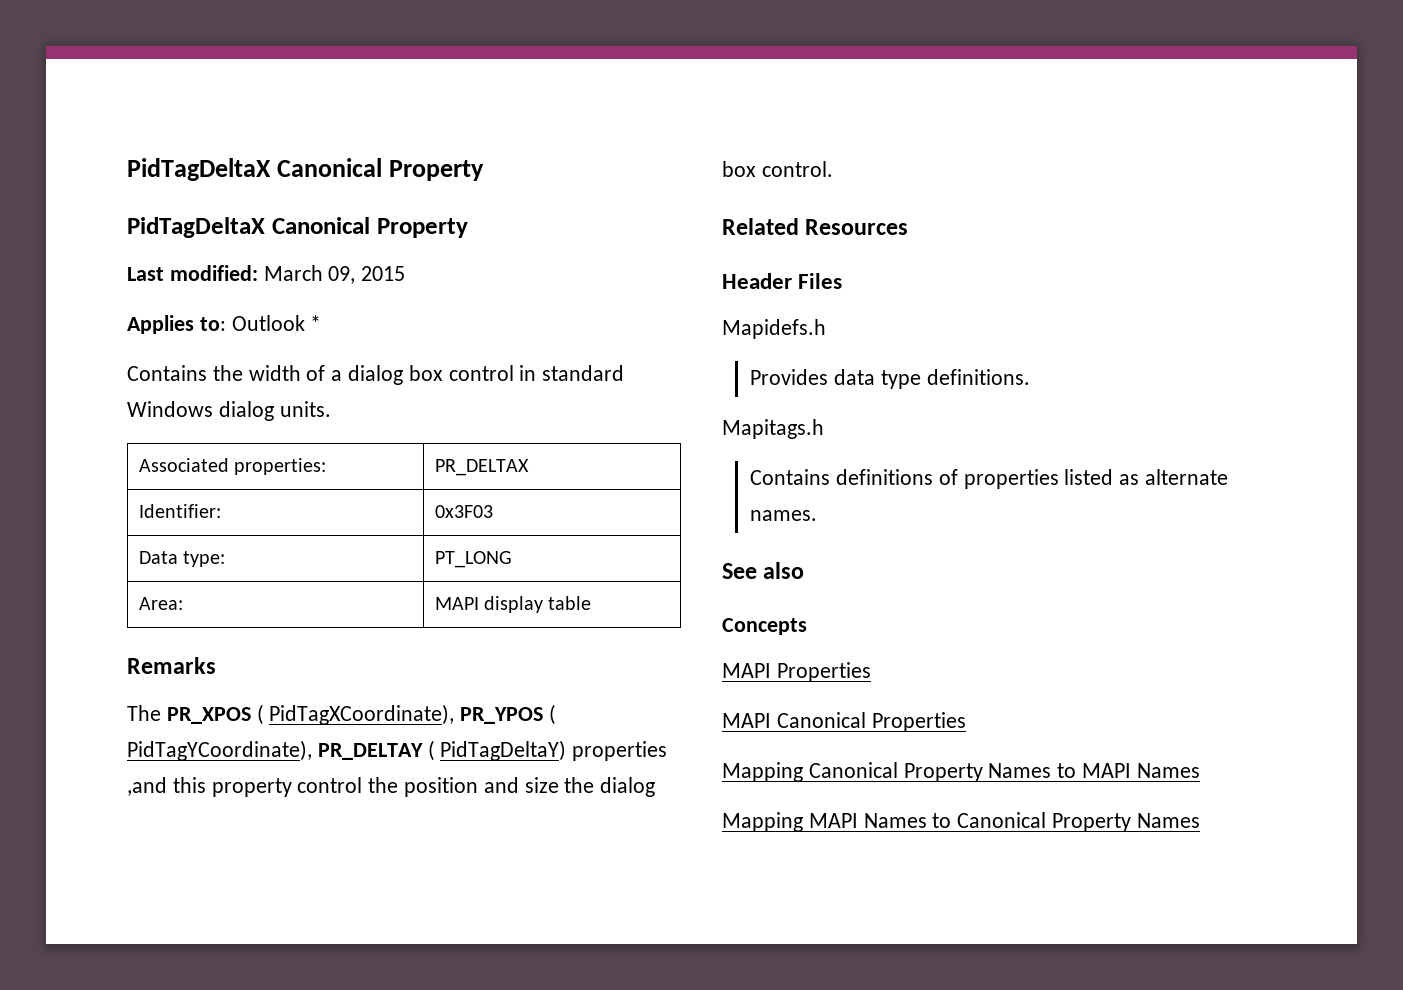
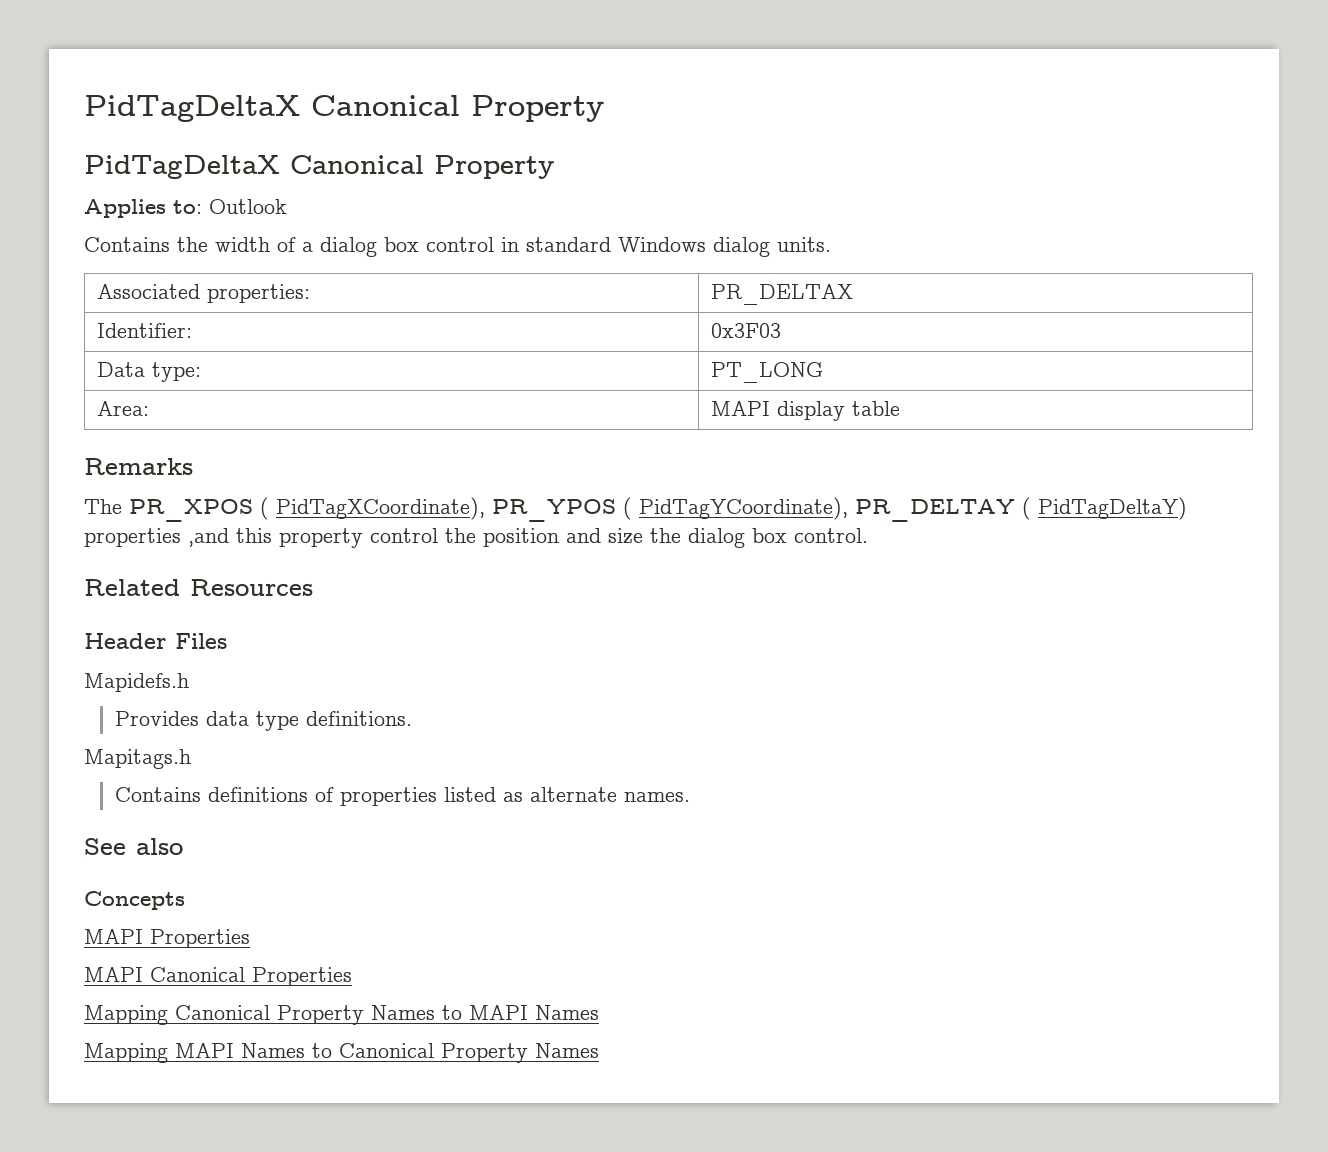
- Last modified: March 09, 2015
- Applies to: Outlook *
+ Applies to: Outlook

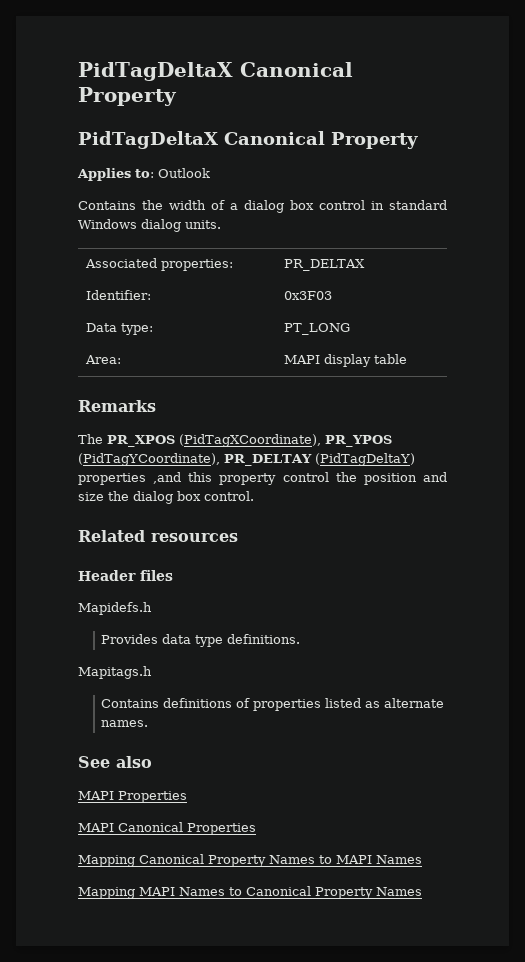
- The PR_XPOS ( PidTagXCoordinate), PR_YPOS ( PidTagYCoordinate), PR_DELTAY ( PidTagDeltaY) properties ,and this property control the position and size the dialog box control.
+ The PR_XPOS (PidTagXCoordinate), PR_YPOS (PidTagYCoordinate), PR_DELTAY (PidTagDeltaY) properties ,and this property control the position and size the dialog box control.
- Related Resources
+ Related resources
- Header Files
+ Header files
- Concepts

